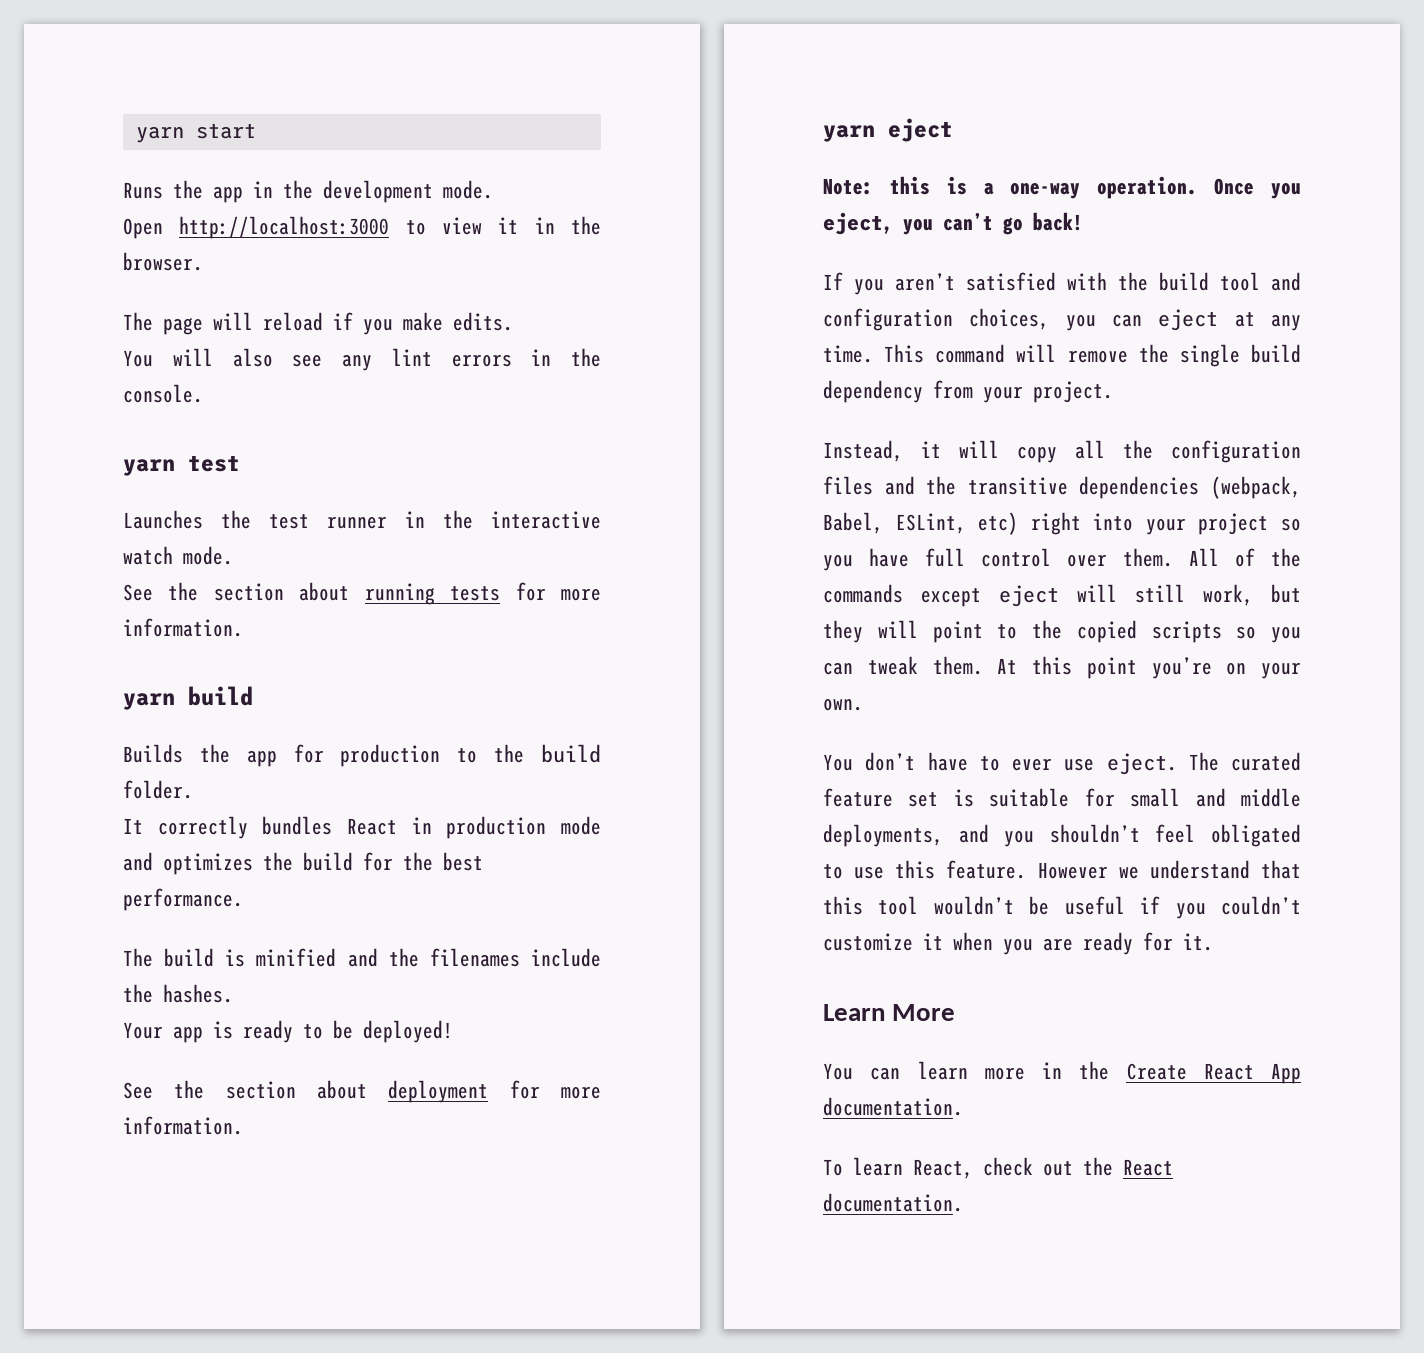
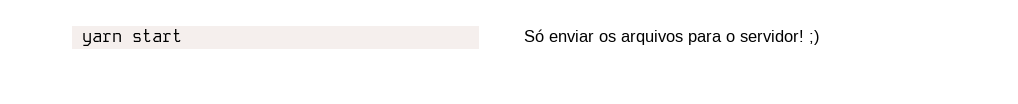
- Runs the app in the development mode.
- Open http://localhost:3000 to view it in the browser.
- The page will reload if you make edits.
- You will also see any lint errors in the console.
- yarn test
- Launches the test runner in the interactive watch mode.
- See the section about running tests for more information.
- yarn build
- Builds the app for production to the build folder.
- It correctly bundles React in production mode and optimizes the build for the best performance.
- The build is minified and the filenames include the hashes.
- Your app is ready to be deployed!
- See the section about deployment for more information.
- yarn eject
- Note: this is a one-way operation. Once you eject, you can’t go back!
- If you aren’t satisfied with the build tool and configuration choices, you can eject at any time. This command will remove the single build dependency from your project.
- Instead, it will copy all the configuration files and the transitive dependencies (webpack, Babel, ESLint, etc) right into your project so you have full control over them. All of the commands except eject will still work, but they will point to the copied scripts so you can tweak them. At this point you’re on your own.
- You don’t have to ever use eject. The curated feature set is suitable for small and middle deployments, and you shouldn’t feel obligated to use this feature. However we understand that this tool wouldn’t be useful if you couldn’t customize it when you are ready for it.
- Learn More
- You can learn more in the Create React App documentation.
- To learn React, check out the React documentation.
+ Só enviar os arquivos para o servidor! ;)

